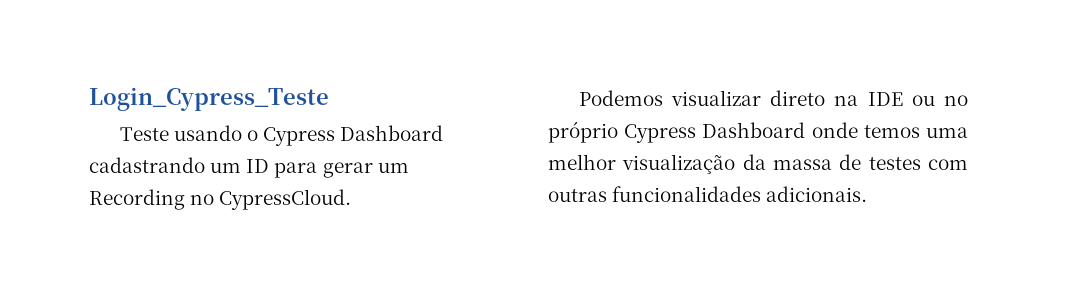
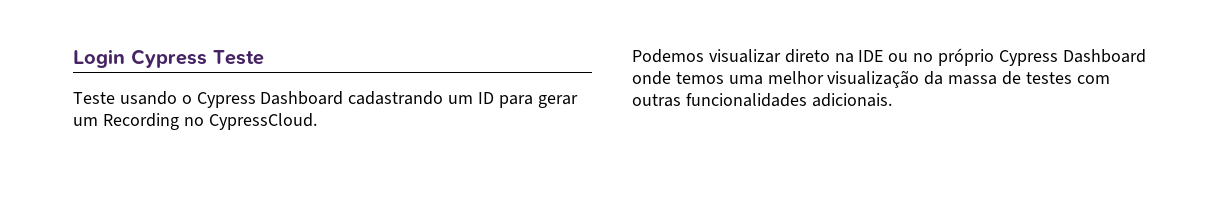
- Login_Cypress_Teste
+ Login Cypress Teste

